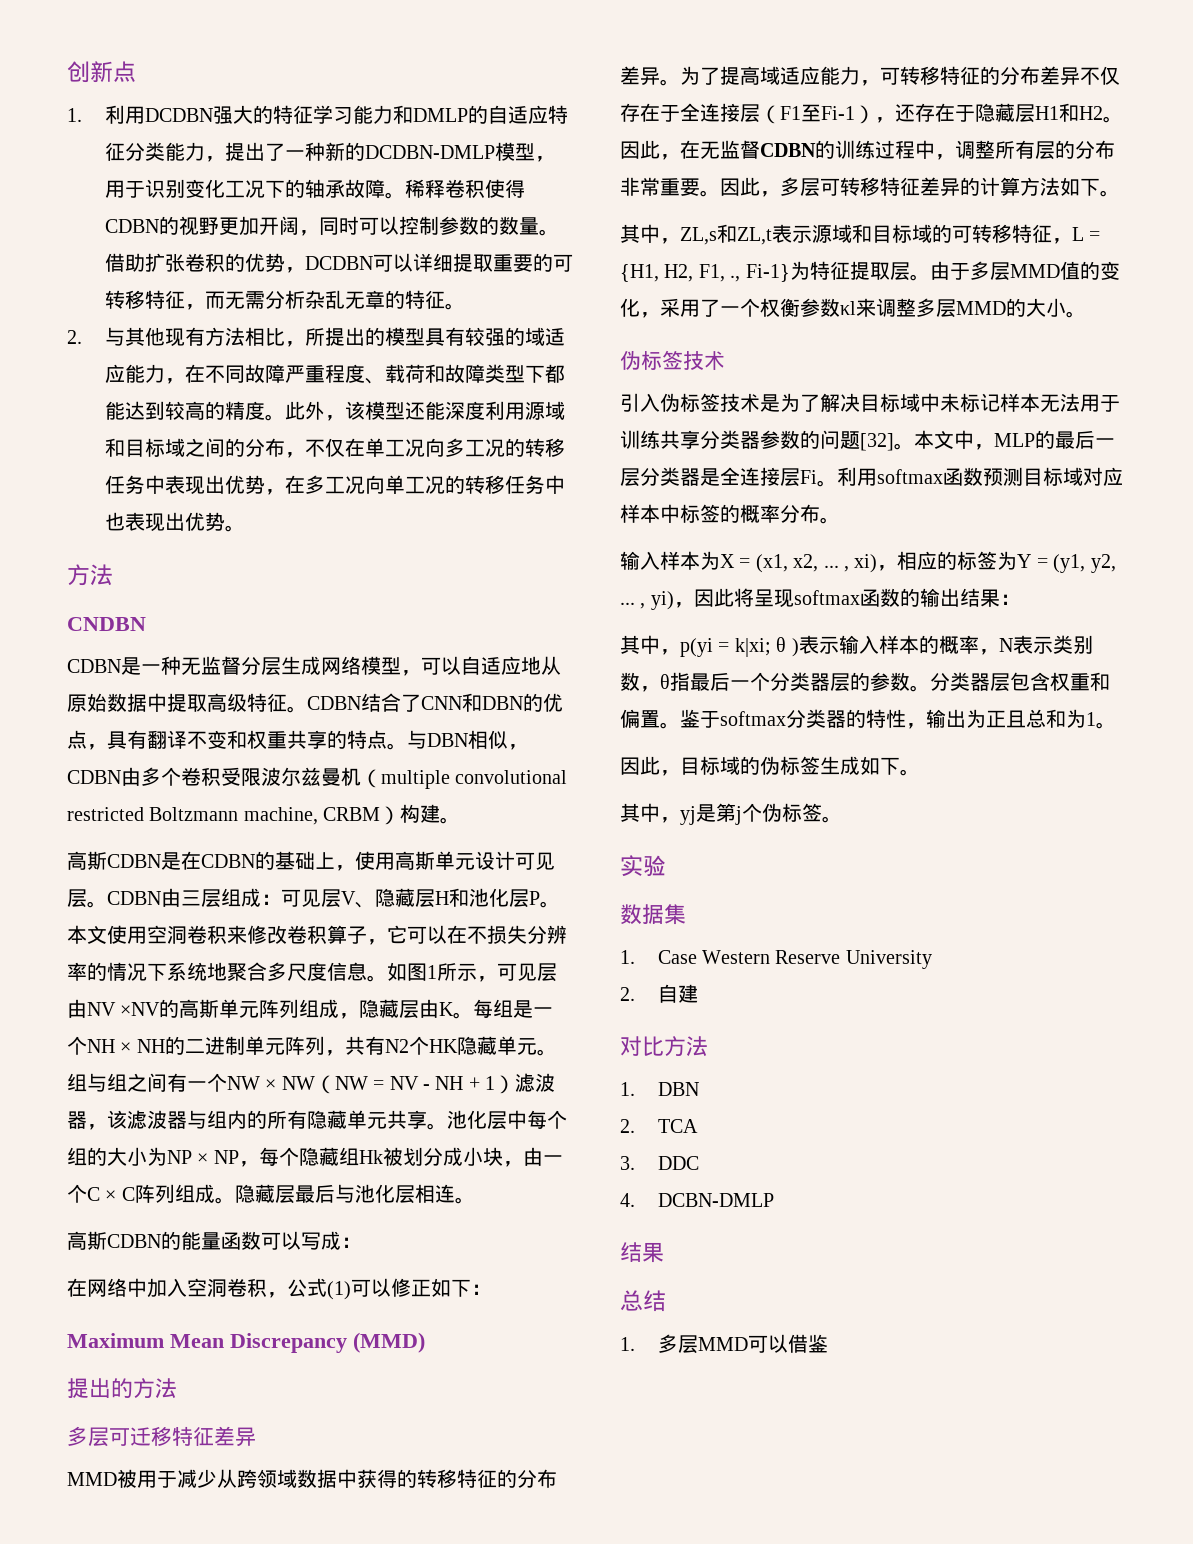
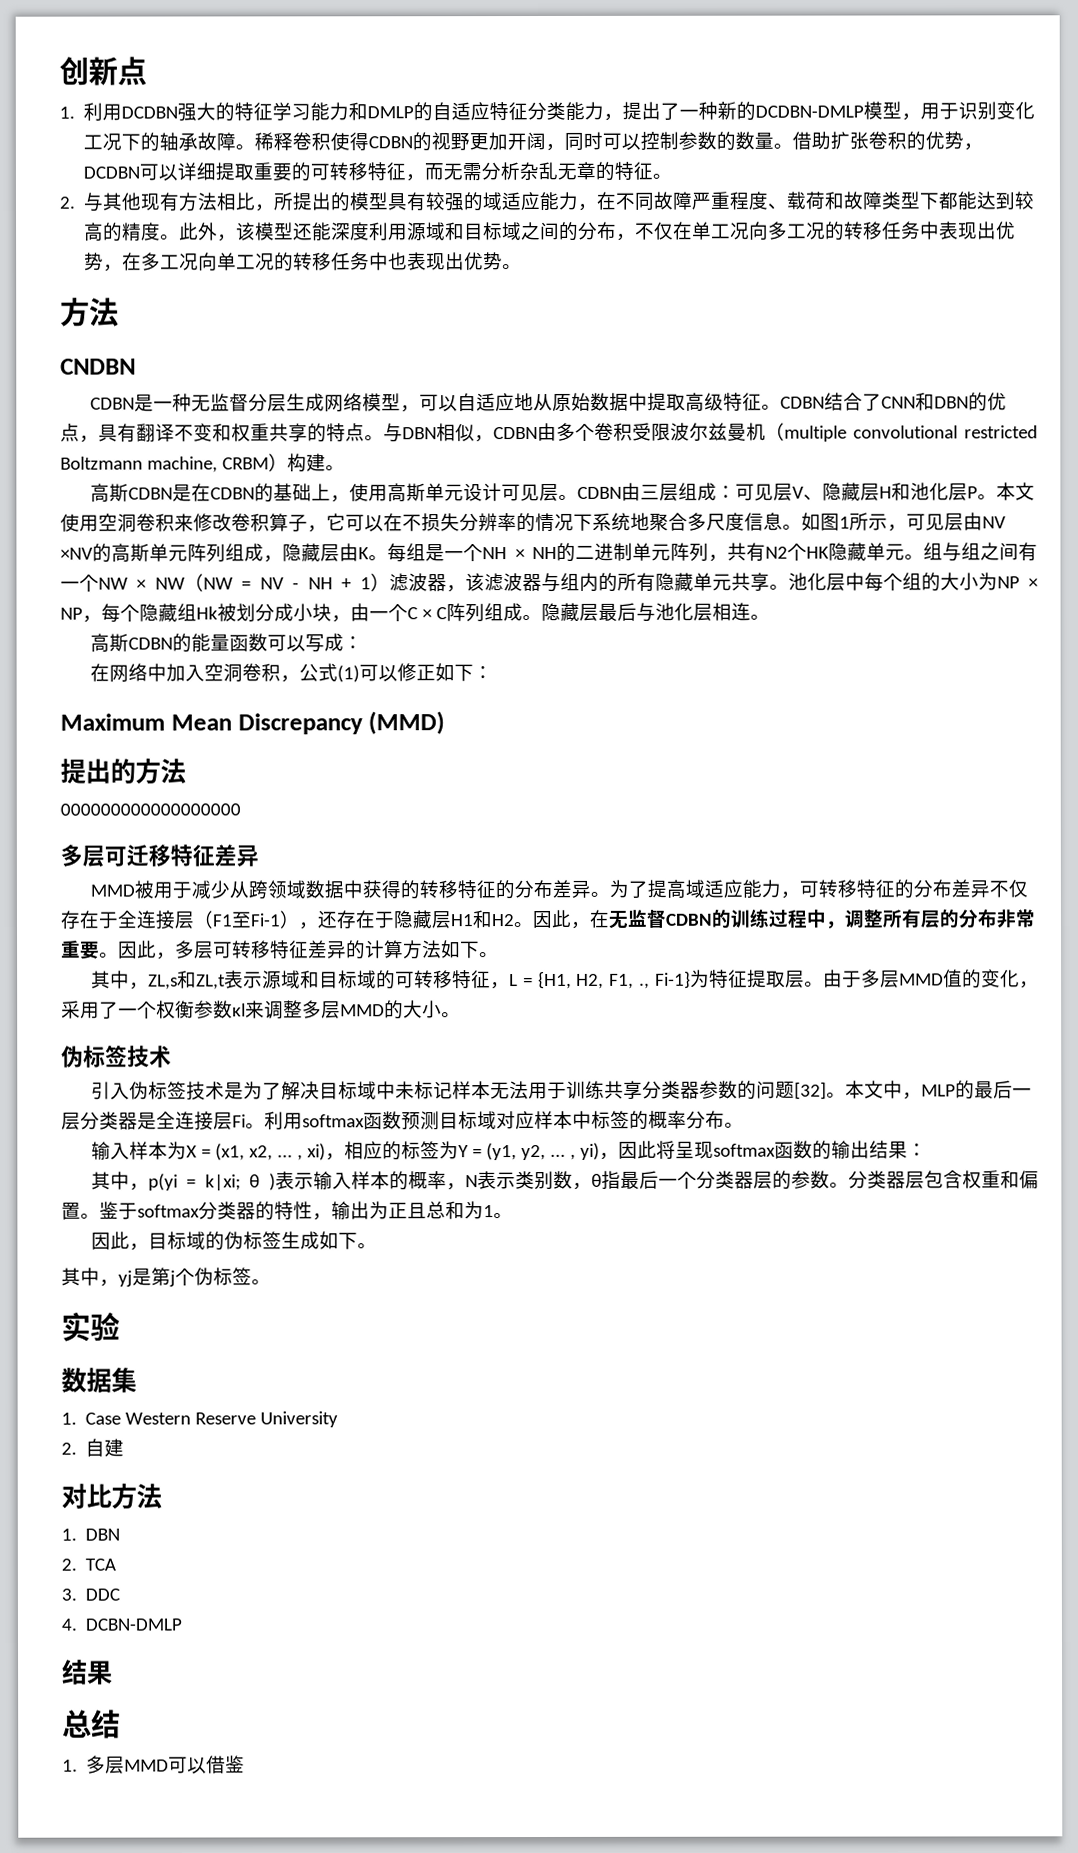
+ 000000000000000000

